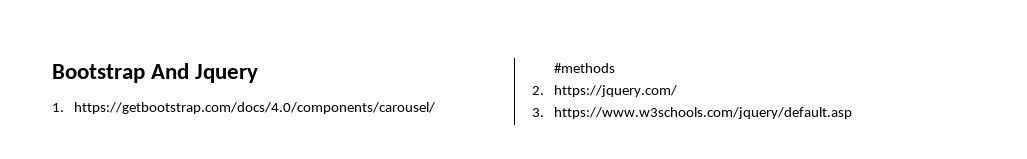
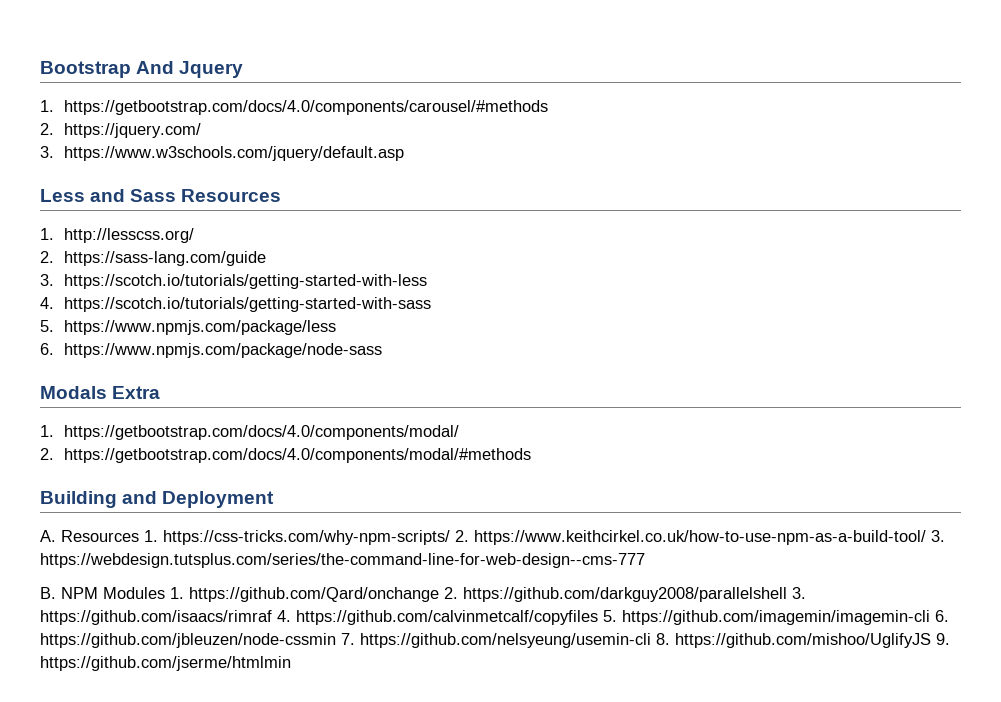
+ Less and Sass Resources
+ 1. http://lesscss.org/
+ 2. https://sass-lang.com/guide
+ 3. https://scotch.io/tutorials/getting-started-with-less
+ 4. https://scotch.io/tutorials/getting-started-with-sass
+ 5. https://www.npmjs.com/package/less
+ 6. https://www.npmjs.com/package/node-sass
+ Modals Extra
+ 1. https://getbootstrap.com/docs/4.0/components/modal/
+ 2. https://getbootstrap.com/docs/4.0/components/modal/#methods
+ Building and Deployment
+ A. Resources 1. https://css-tricks.com/why-npm-scripts/ 2. https://www.keithcirkel.co.uk/how-to-use-npm-as-a-build-tool/ 3. https://webdesign.tutsplus.com/series/the-command-line-for-web-design--cms-777
+ B. NPM Modules 1. https://github.com/Qard/onchange 2. https://github.com/darkguy2008/parallelshell 3. https://github.com/isaacs/rimraf 4. https://github.com/calvinmetcalf/copyfiles 5. https://github.com/imagemin/imagemin-cli 6. https://github.com/jbleuzen/node-cssmin 7. https://github.com/nelsyeung/usemin-cli 8. https://github.com/mishoo/UglifyJS 9. https://github.com/jserme/htmlmin

